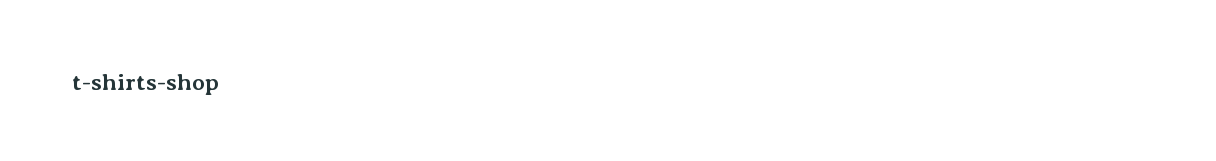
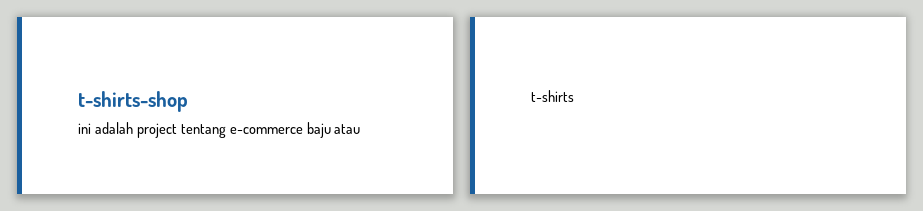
+ ini adalah project tentang e-commerce baju atau t-shirts

